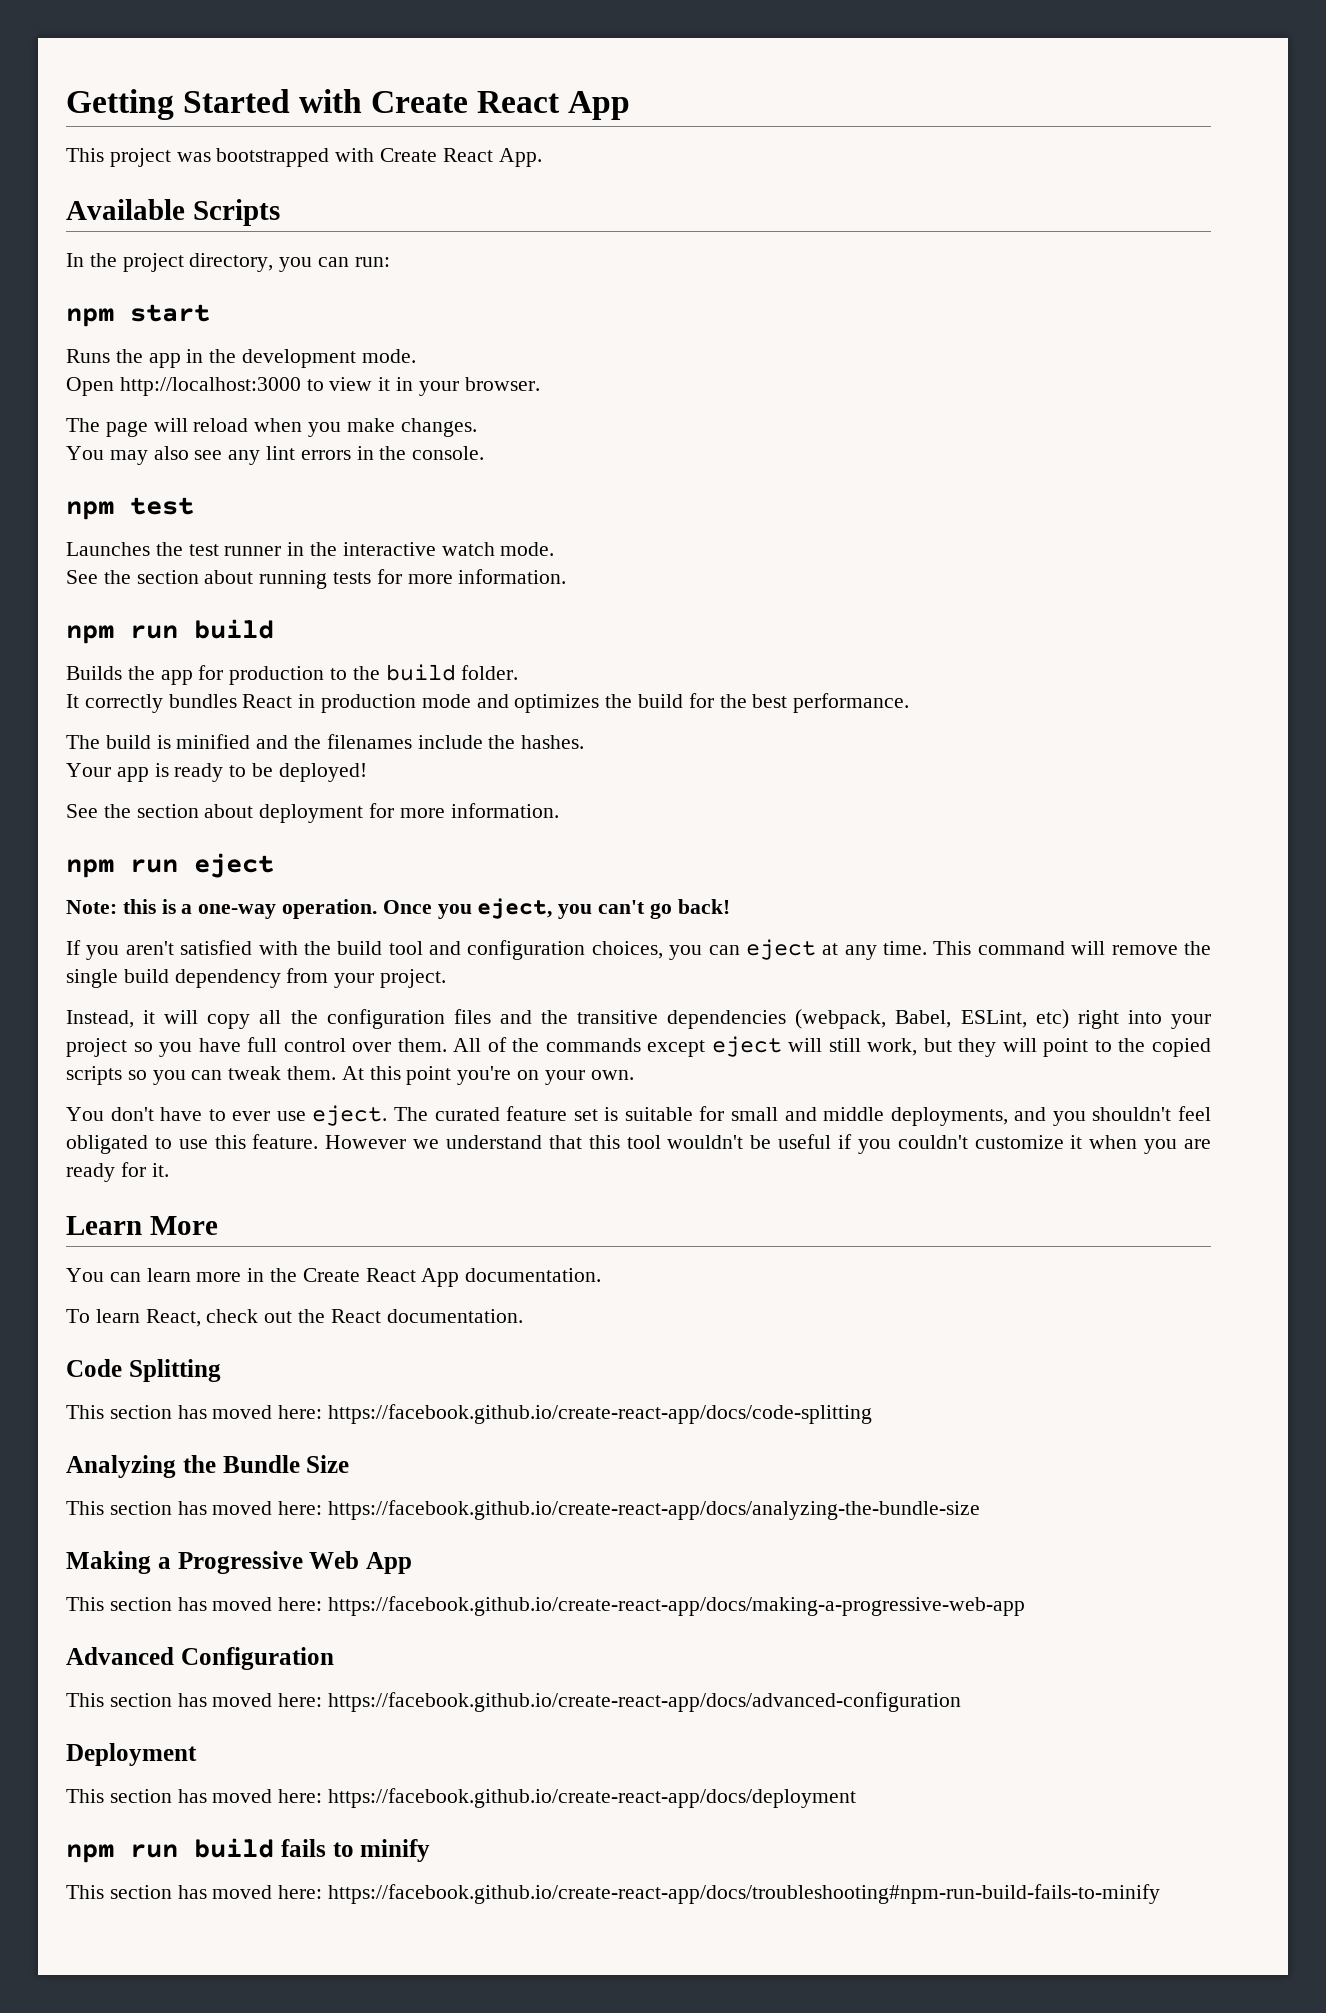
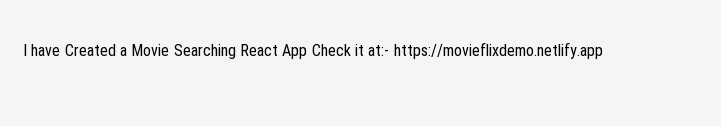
- Getting Started with Create React App
- This project was bootstrapped with Create React App.
- Available Scripts
- In the project directory, you can run:
- npm start
- Runs the app in the development mode.
- Open http://localhost:3000 to view it in your browser.
- The page will reload when you make changes.
- You may also see any lint errors in the console.
- npm test
- Launches the test runner in the interactive watch mode.
- See the section about running tests for more information.
- npm run build
- Builds the app for production to the build folder.
- It correctly bundles React in production mode and optimizes the build for the best performance.
- The build is minified and the filenames include the hashes.
- Your app is ready to be deployed!
- See the section about deployment for more information.
- npm run eject
- Note: this is a one-way operation. Once you eject, you can't go back!
- If you aren't satisfied with the build tool and configuration choices, you can eject at any time. This command will remove the single build dependency from your project.
- Instead, it will copy all the configuration files and the transitive dependencies (webpack, Babel, ESLint, etc) right into your project so you have full control over them. All of the commands except eject will still work, but they will point to the copied scripts so you can tweak them. At this point you're on your own.
- You don't have to ever use eject. The curated feature set is suitable for small and middle deployments, and you shouldn't feel obligated to use this feature. However we understand that this tool wouldn't be useful if you couldn't customize it when you are ready for it.
- Learn More
- You can learn more in the Create React App documentation.
- To learn React, check out the React documentation.
- Code Splitting
- This section has moved here: https://facebook.github.io/create-react-app/docs/code-splitting
- Analyzing the Bundle Size
- This section has moved here: https://facebook.github.io/create-react-app/docs/analyzing-the-bundle-size
- Making a Progressive Web App
- This section has moved here: https://facebook.github.io/create-react-app/docs/making-a-progressive-web-app
- Advanced Configuration
- This section has moved here: https://facebook.github.io/create-react-app/docs/advanced-configuration
- Deployment
- This section has moved here: https://facebook.github.io/create-react-app/docs/deployment
- npm run build fails to minify
- This section has moved here: https://facebook.github.io/create-react-app/docs/troubleshooting#npm-run-build-fails-to-minify
+ I have Created a Movie Searching React App Check it at:- https://movieflixdemo.netlify.app

